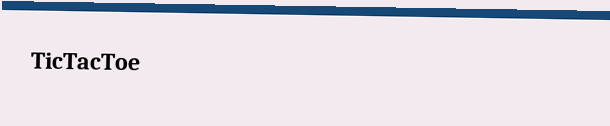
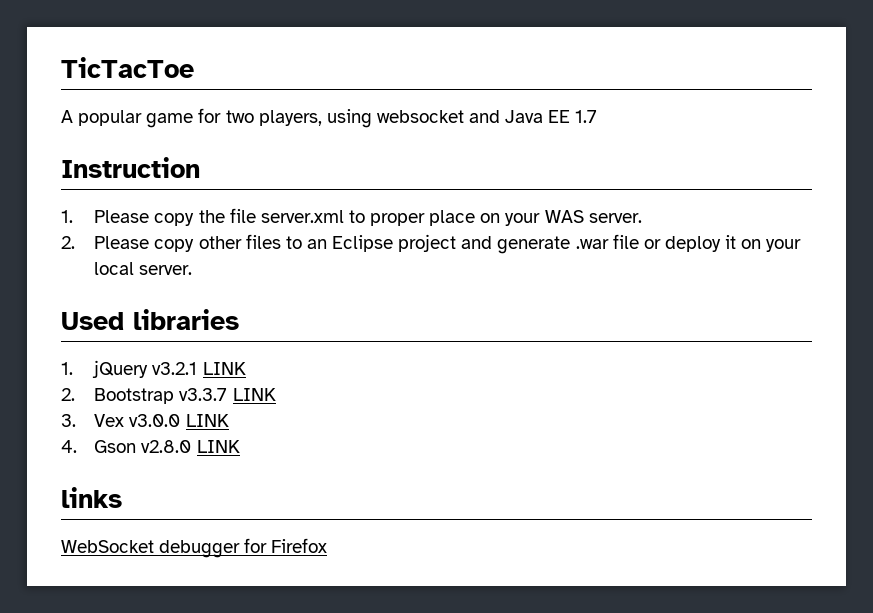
+ A popular game for two players, using websocket and Java EE 1.7
+ Instruction
+ 1. Please copy the file server.xml to proper place on your WAS server.
+ 2. Please copy other files to an Eclipse project and generate .war file or deploy it on your local server.
+ Used libraries
+ 1. jQuery v3.2.1 LINK
+ 2. Bootstrap v3.3.7 LINK
+ 3. Vex v3.0.0 LINK
+ 4. Gson v2.8.0 LINK
+ links
+ WebSocket debugger for Firefox

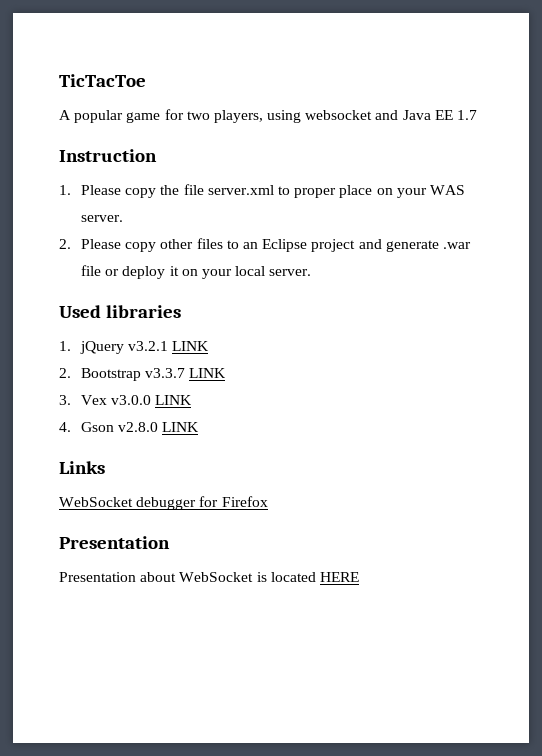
- links
+ Links
  WebSocket debugger for Firefox
+ Presentation
+ Presentation about WebSocket is located HERE

